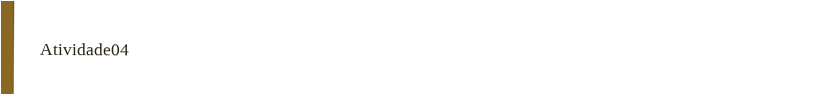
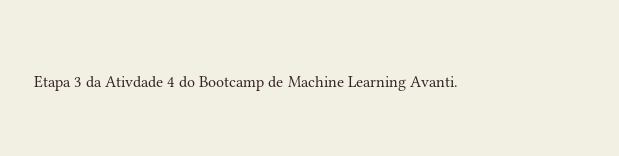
- Atividade04
+ Etapa 3 da Ativdade 4 do Bootcamp de Machine Learning Avanti.

